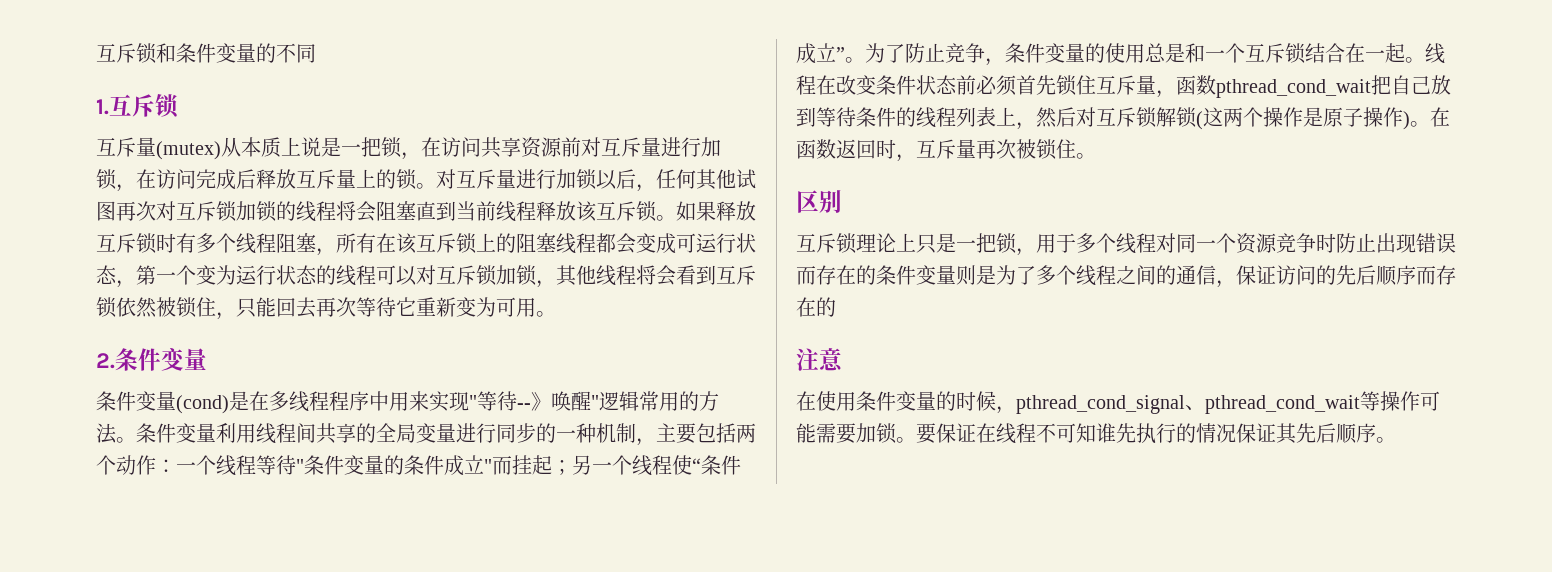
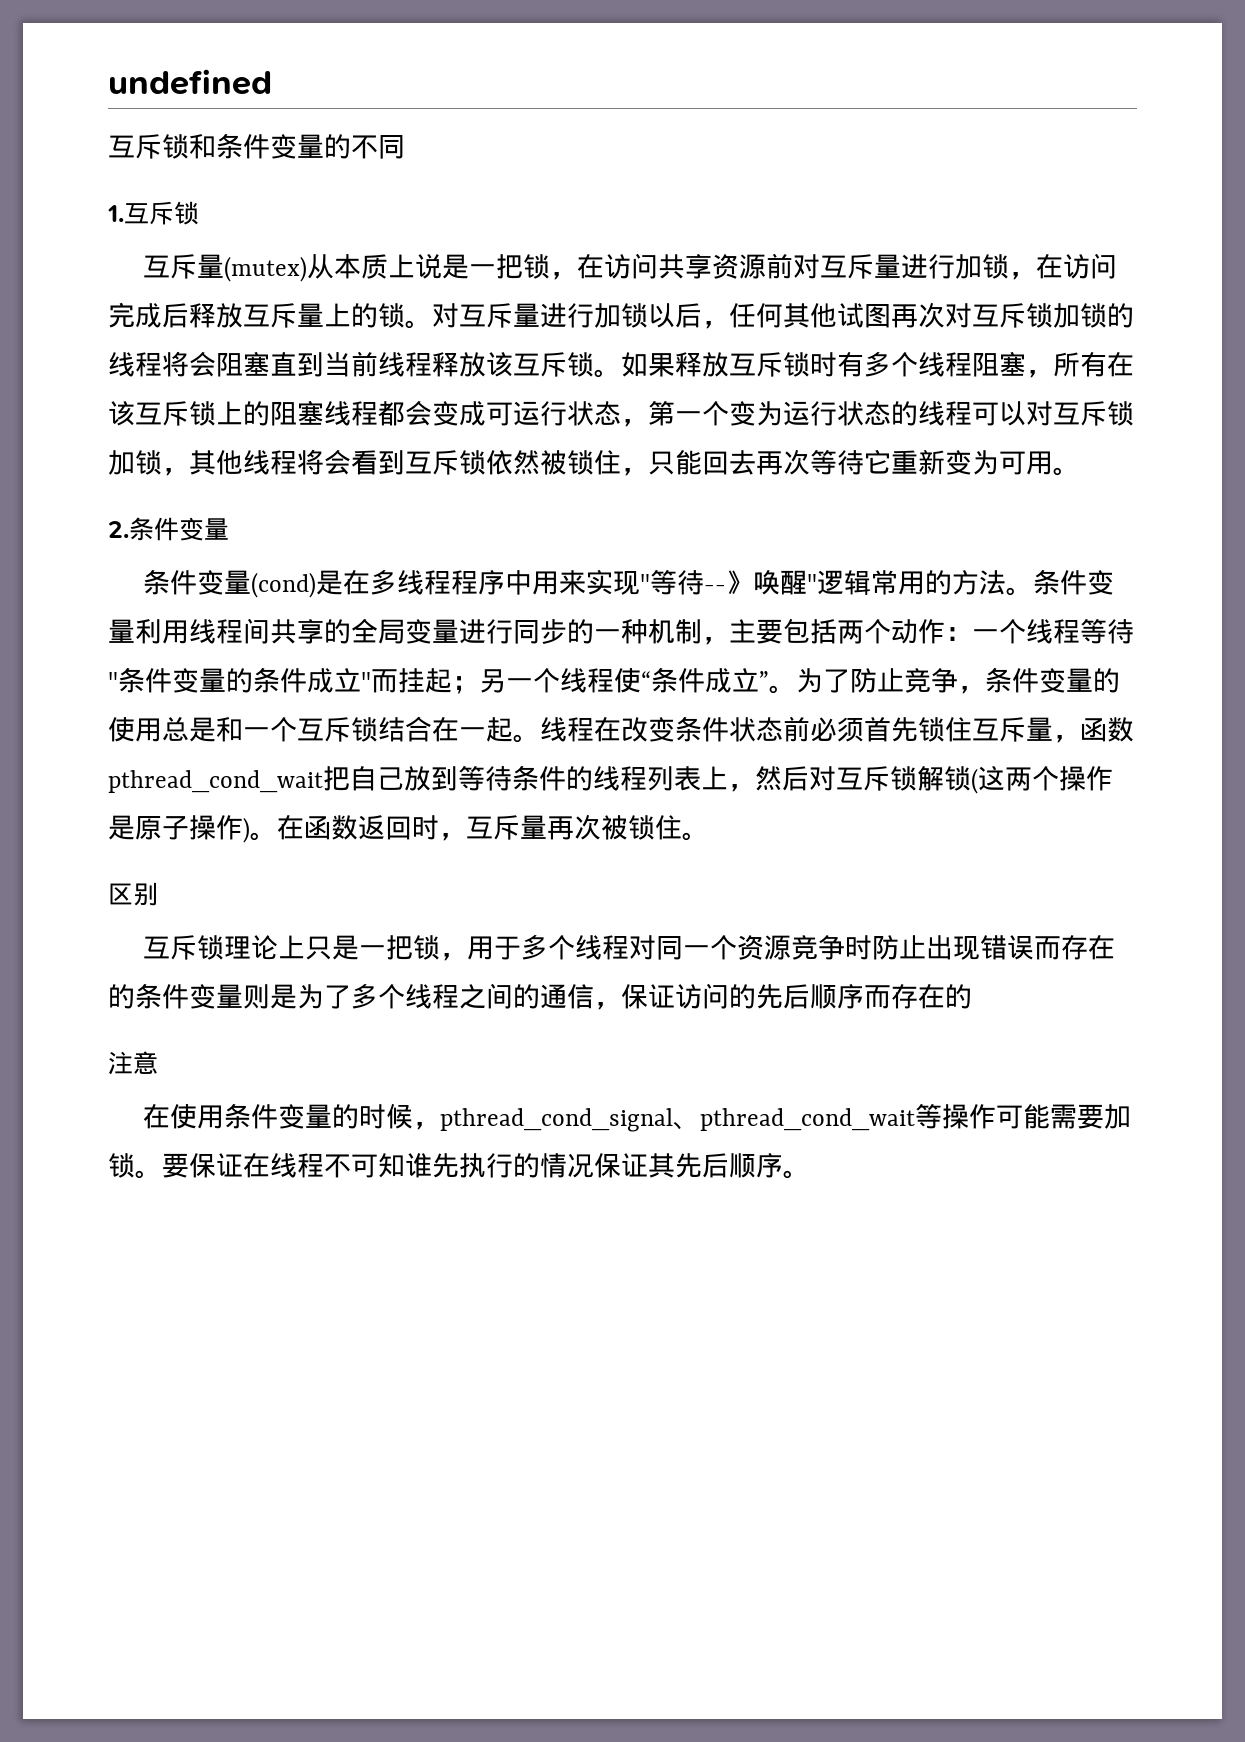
+ undefined

